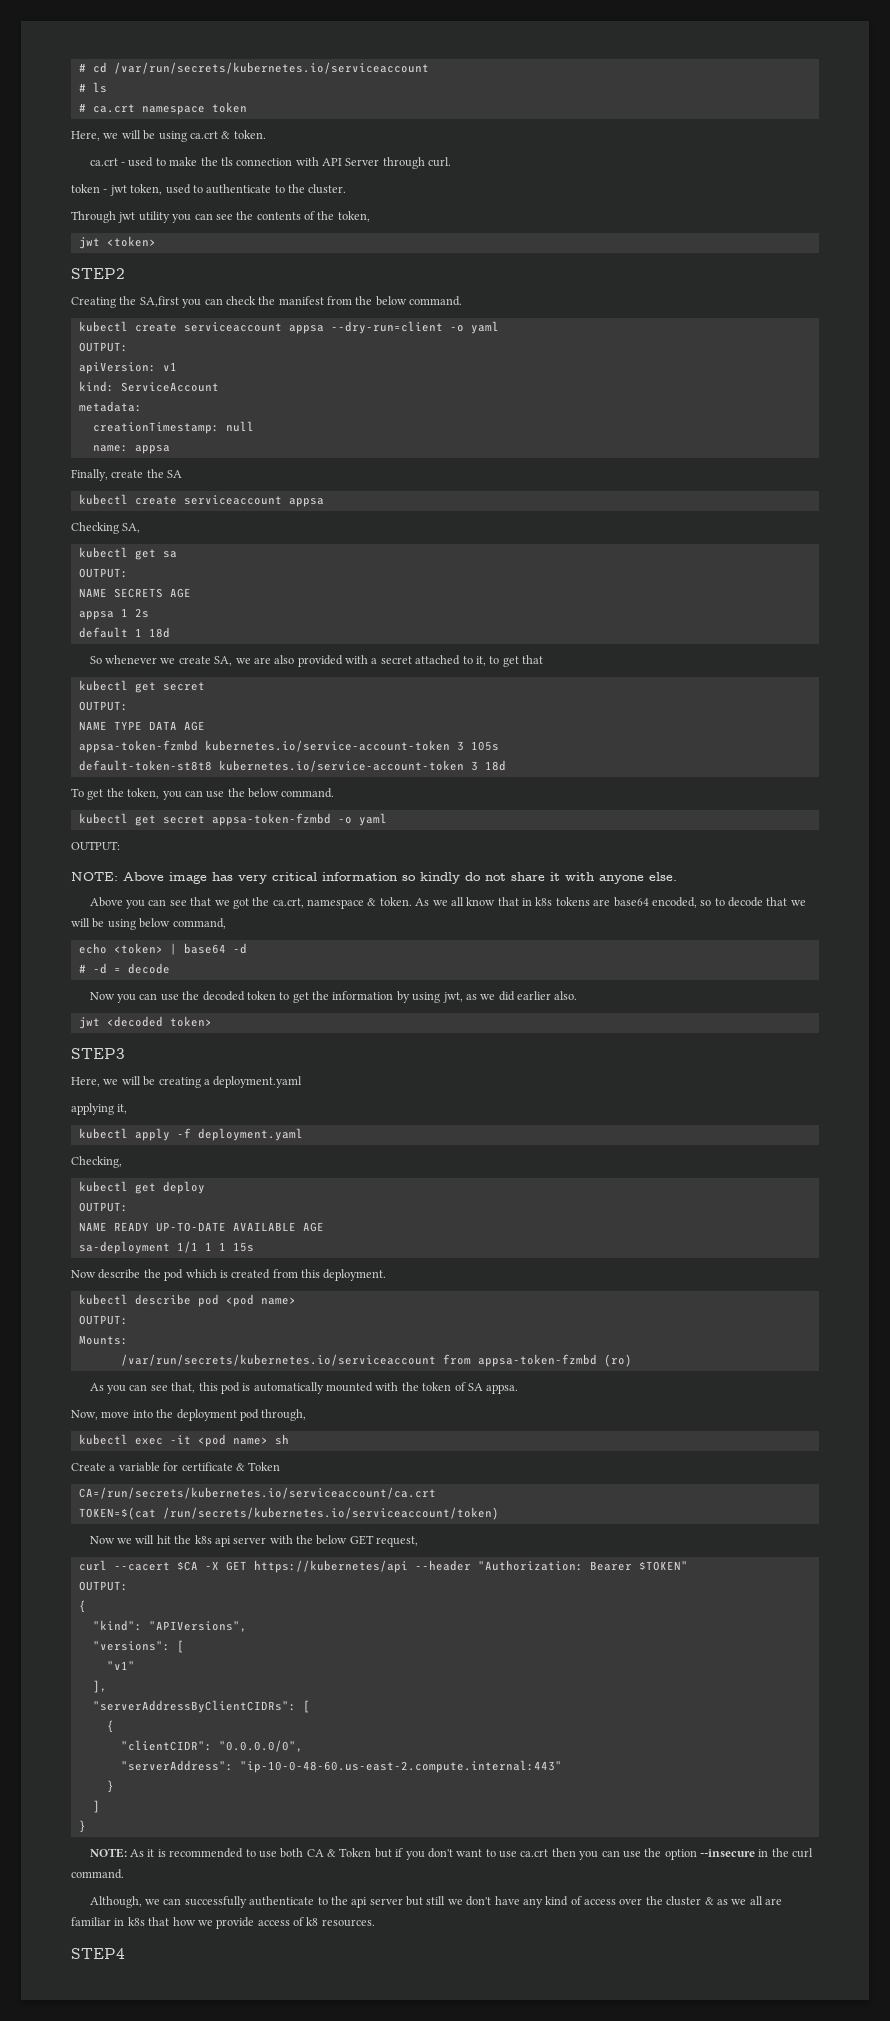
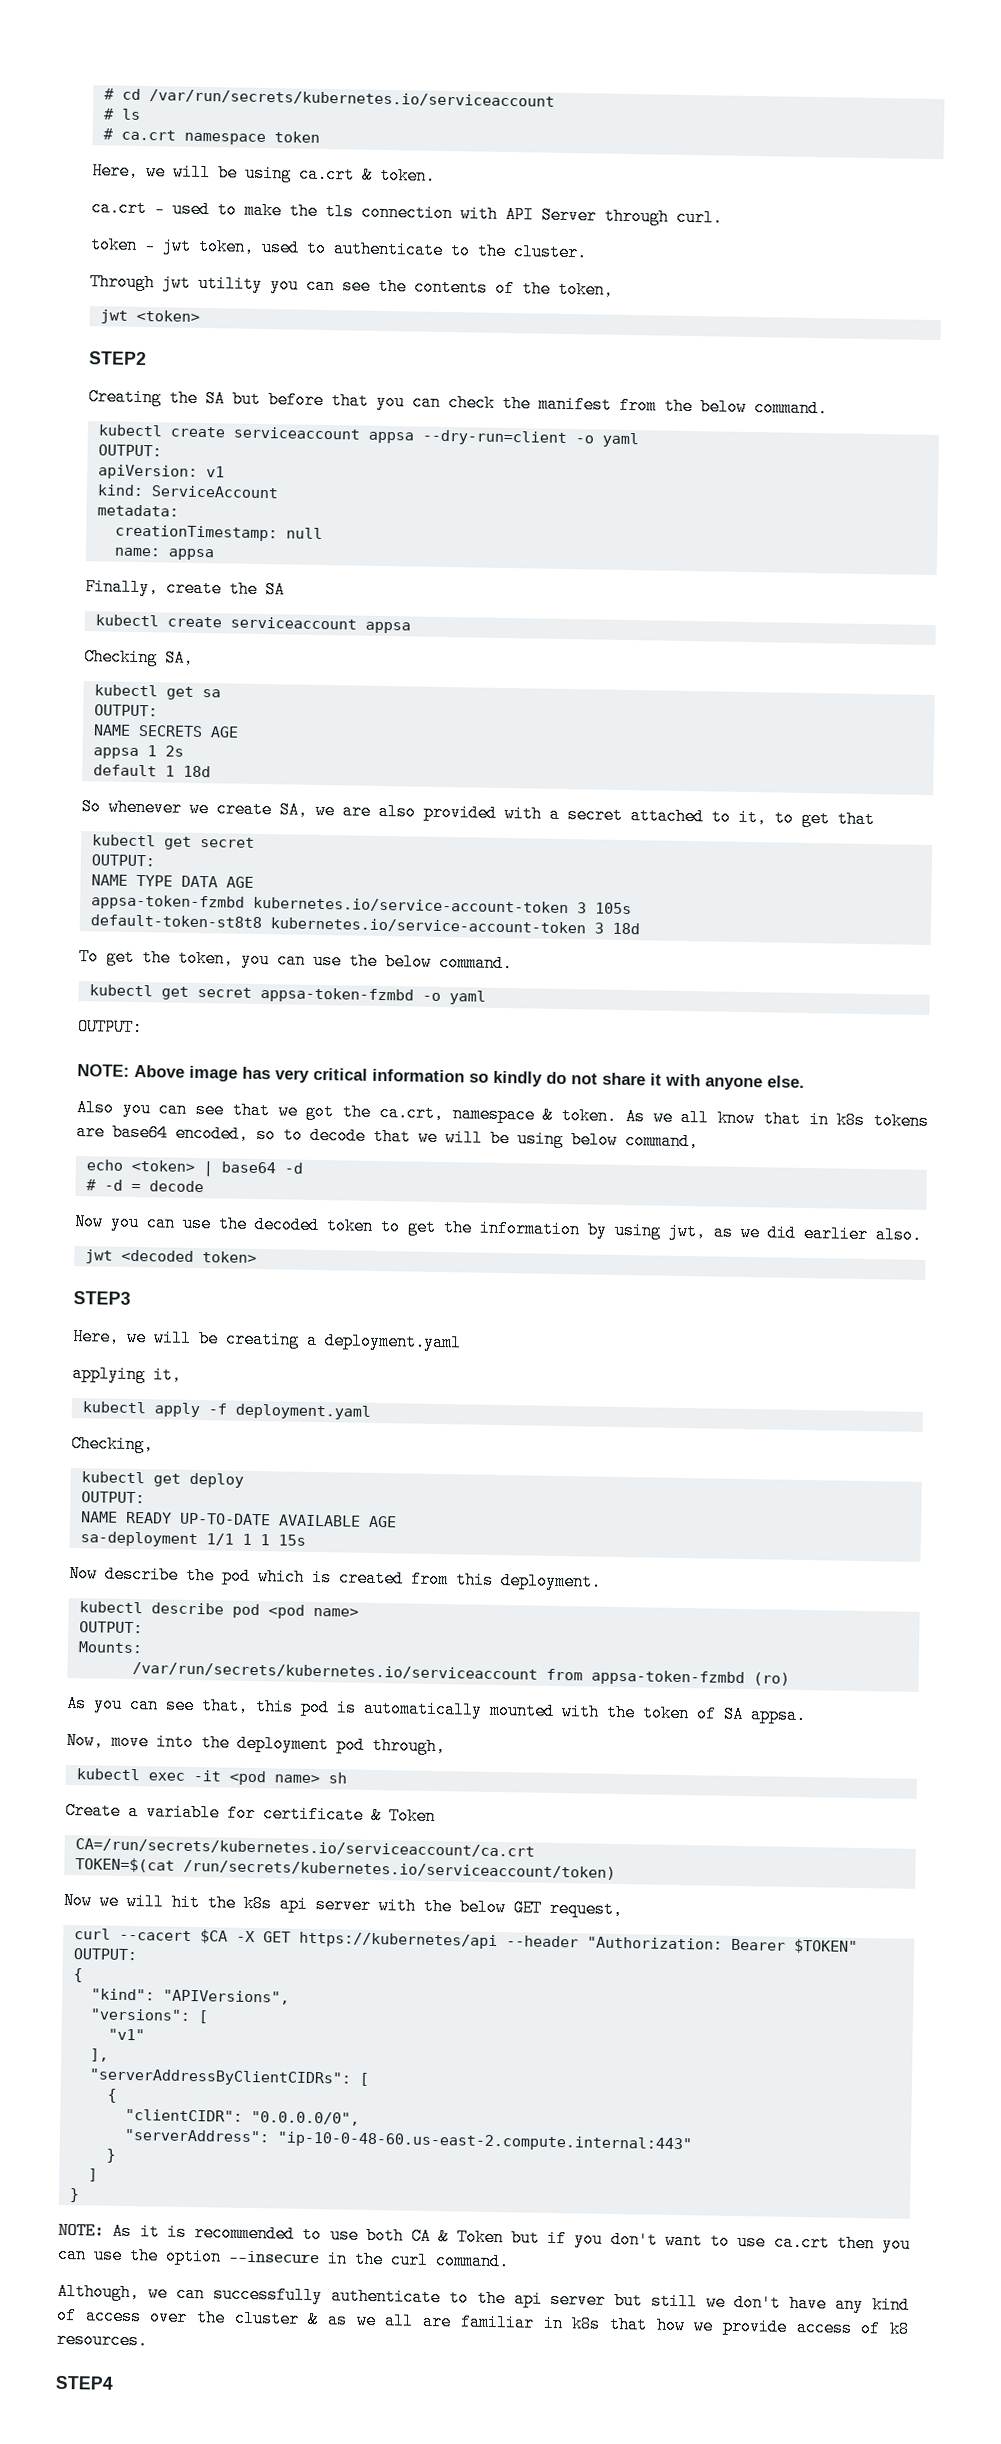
- Creating the SA,first you can check the manifest from the below command.
+ Creating the SA but before that you can check the manifest from the below command.
- Above you can see that we got the ca.crt, namespace & token.
+ Also you can see that we got the ca.crt, namespace & token.

